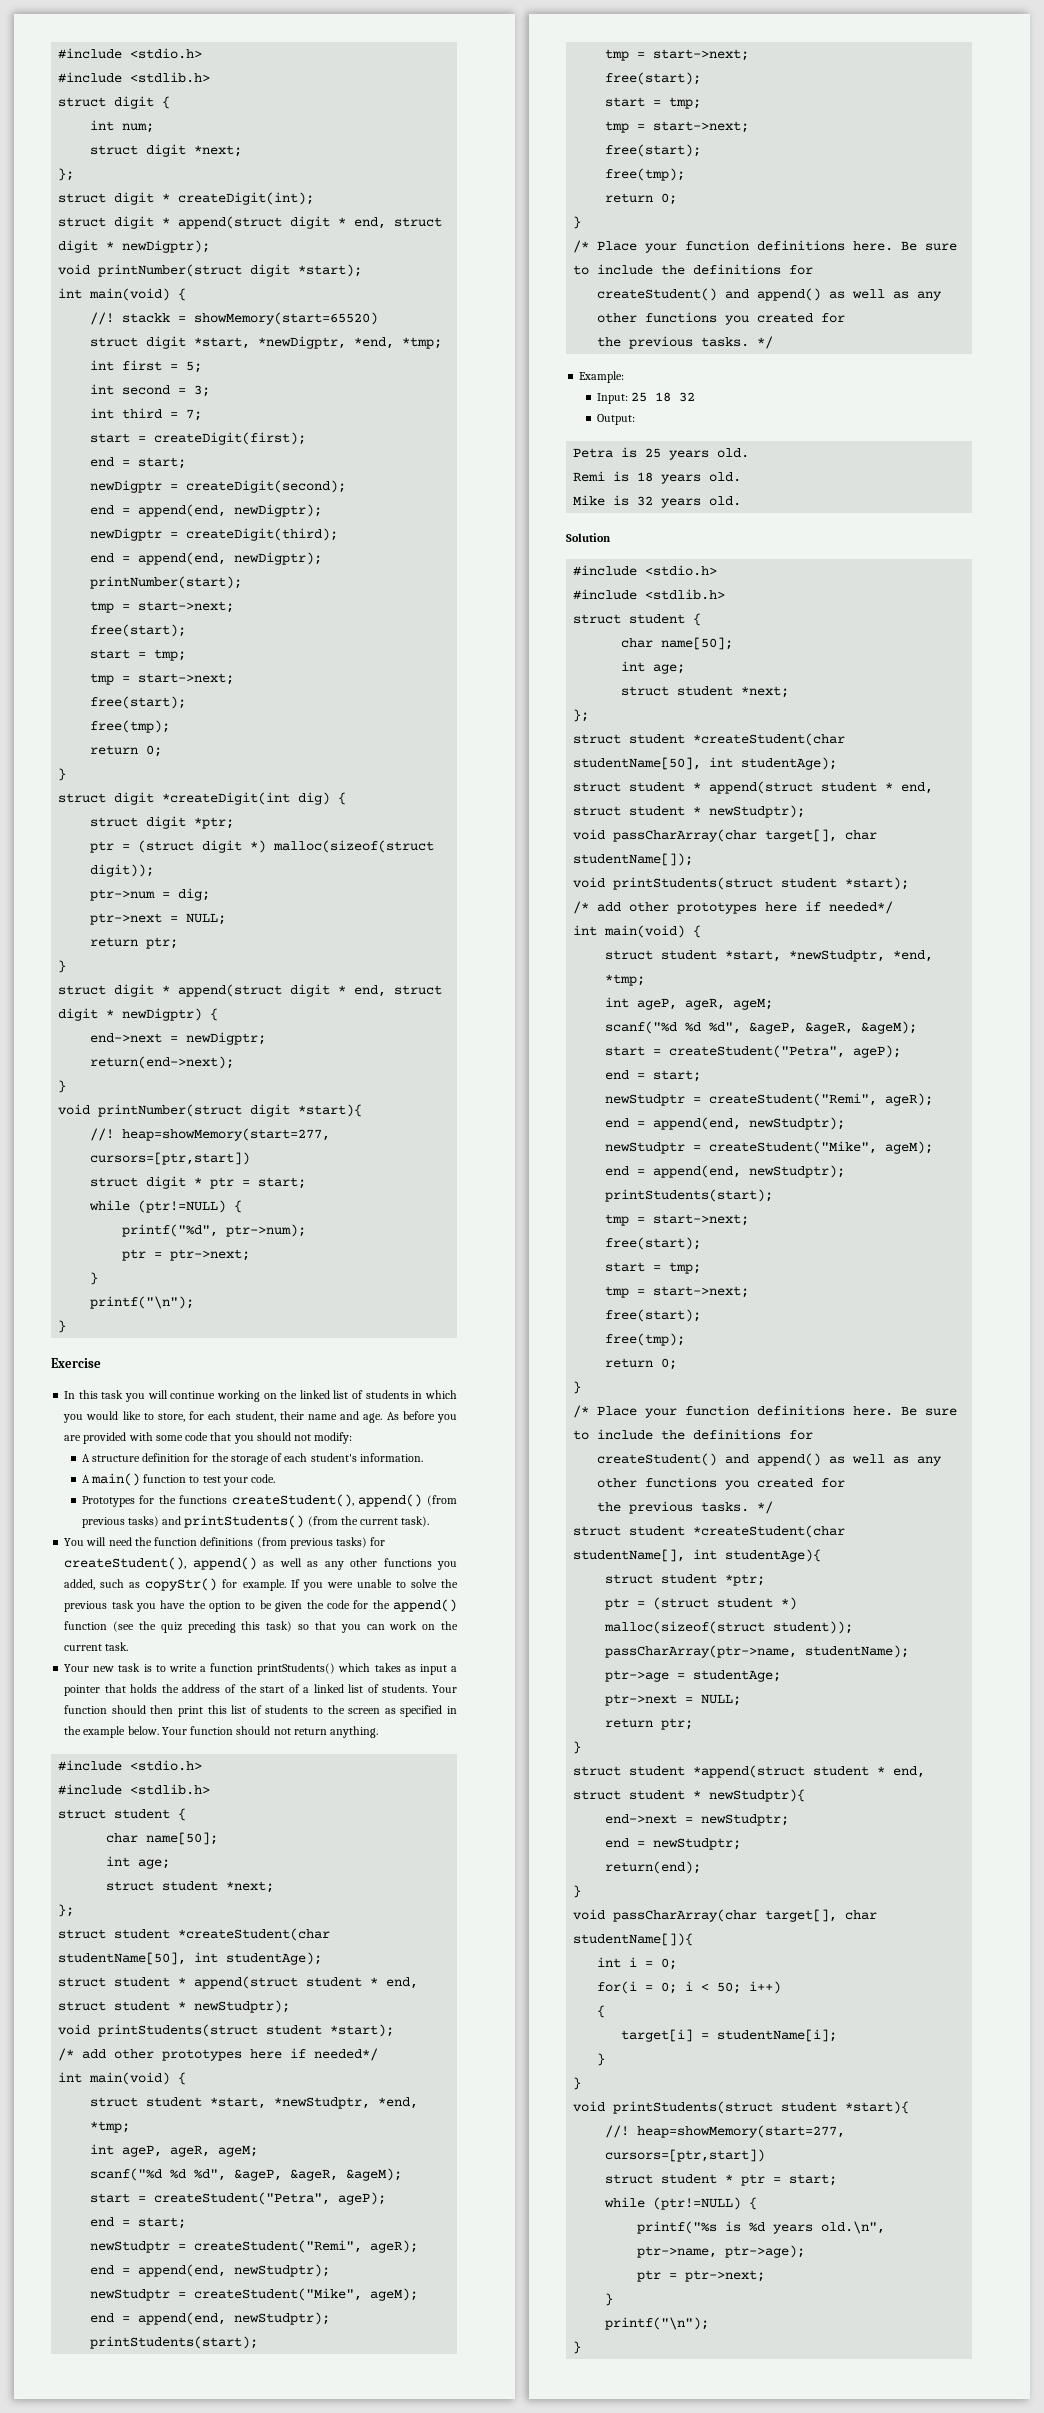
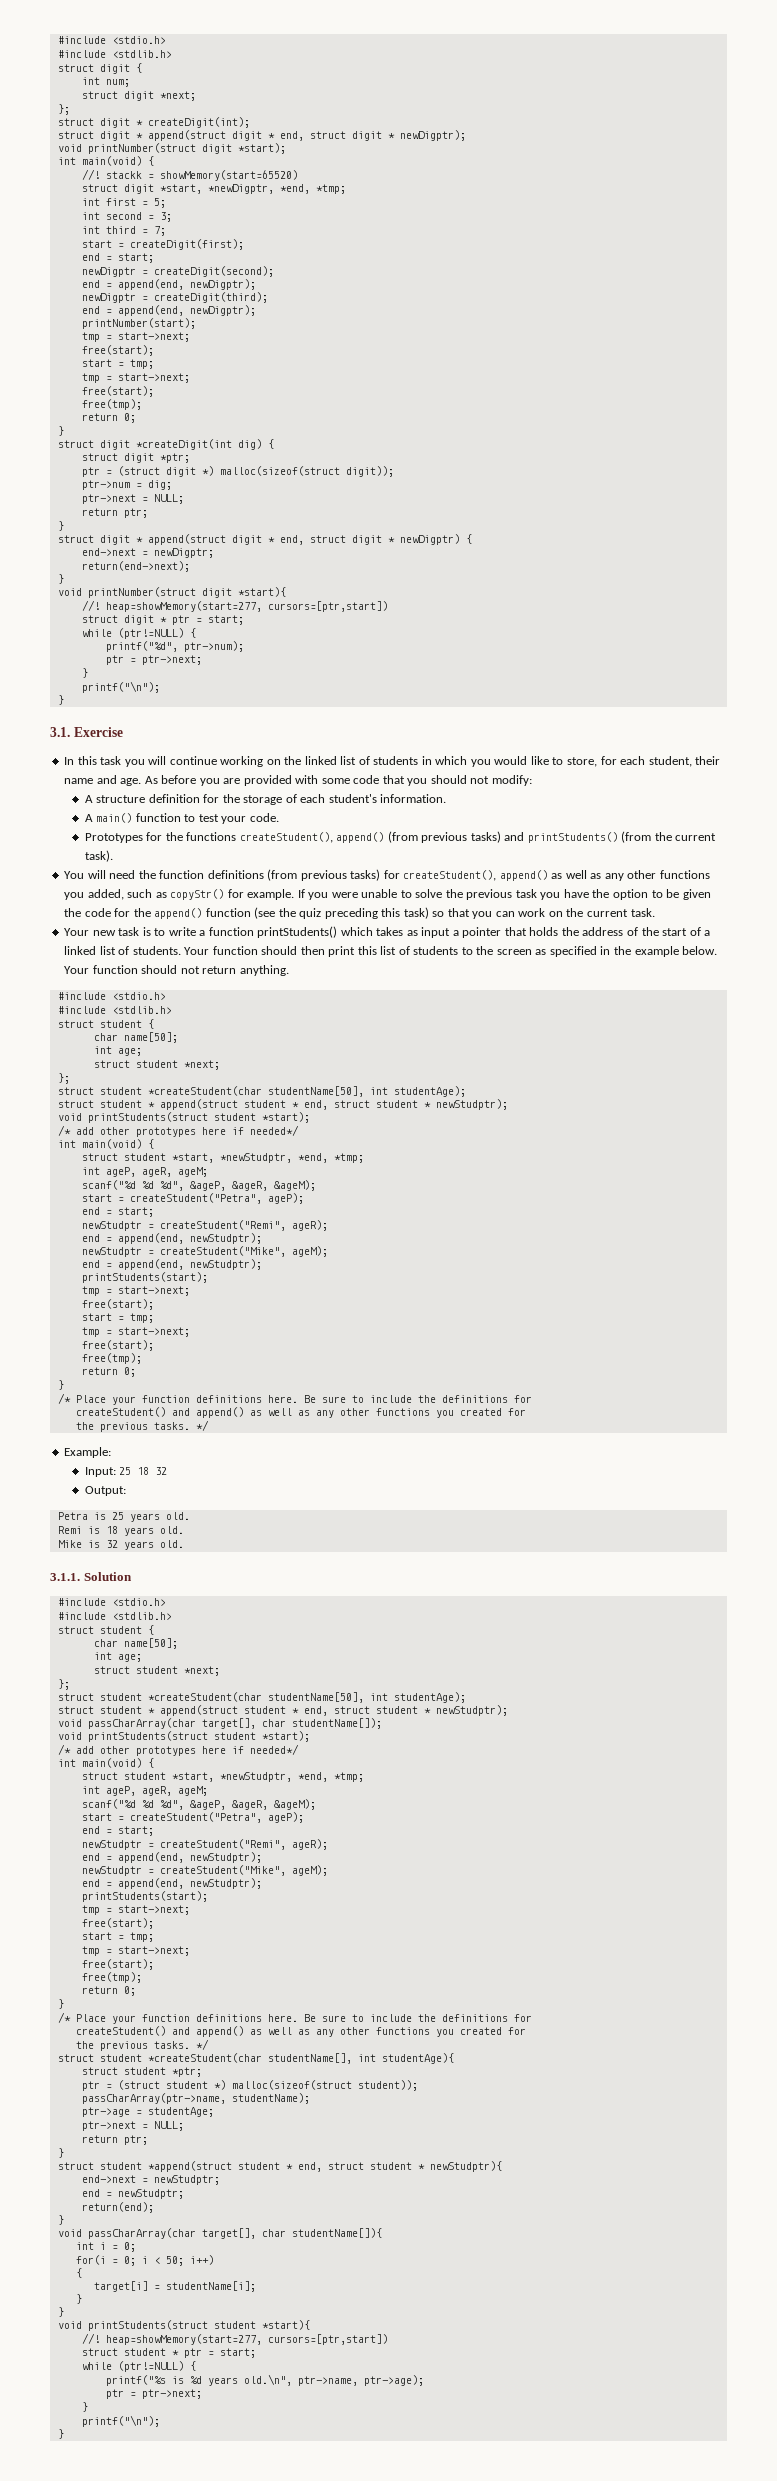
- Exercise
+ 3.1. Exercise
- Solution
+ 3.1.1. Solution

